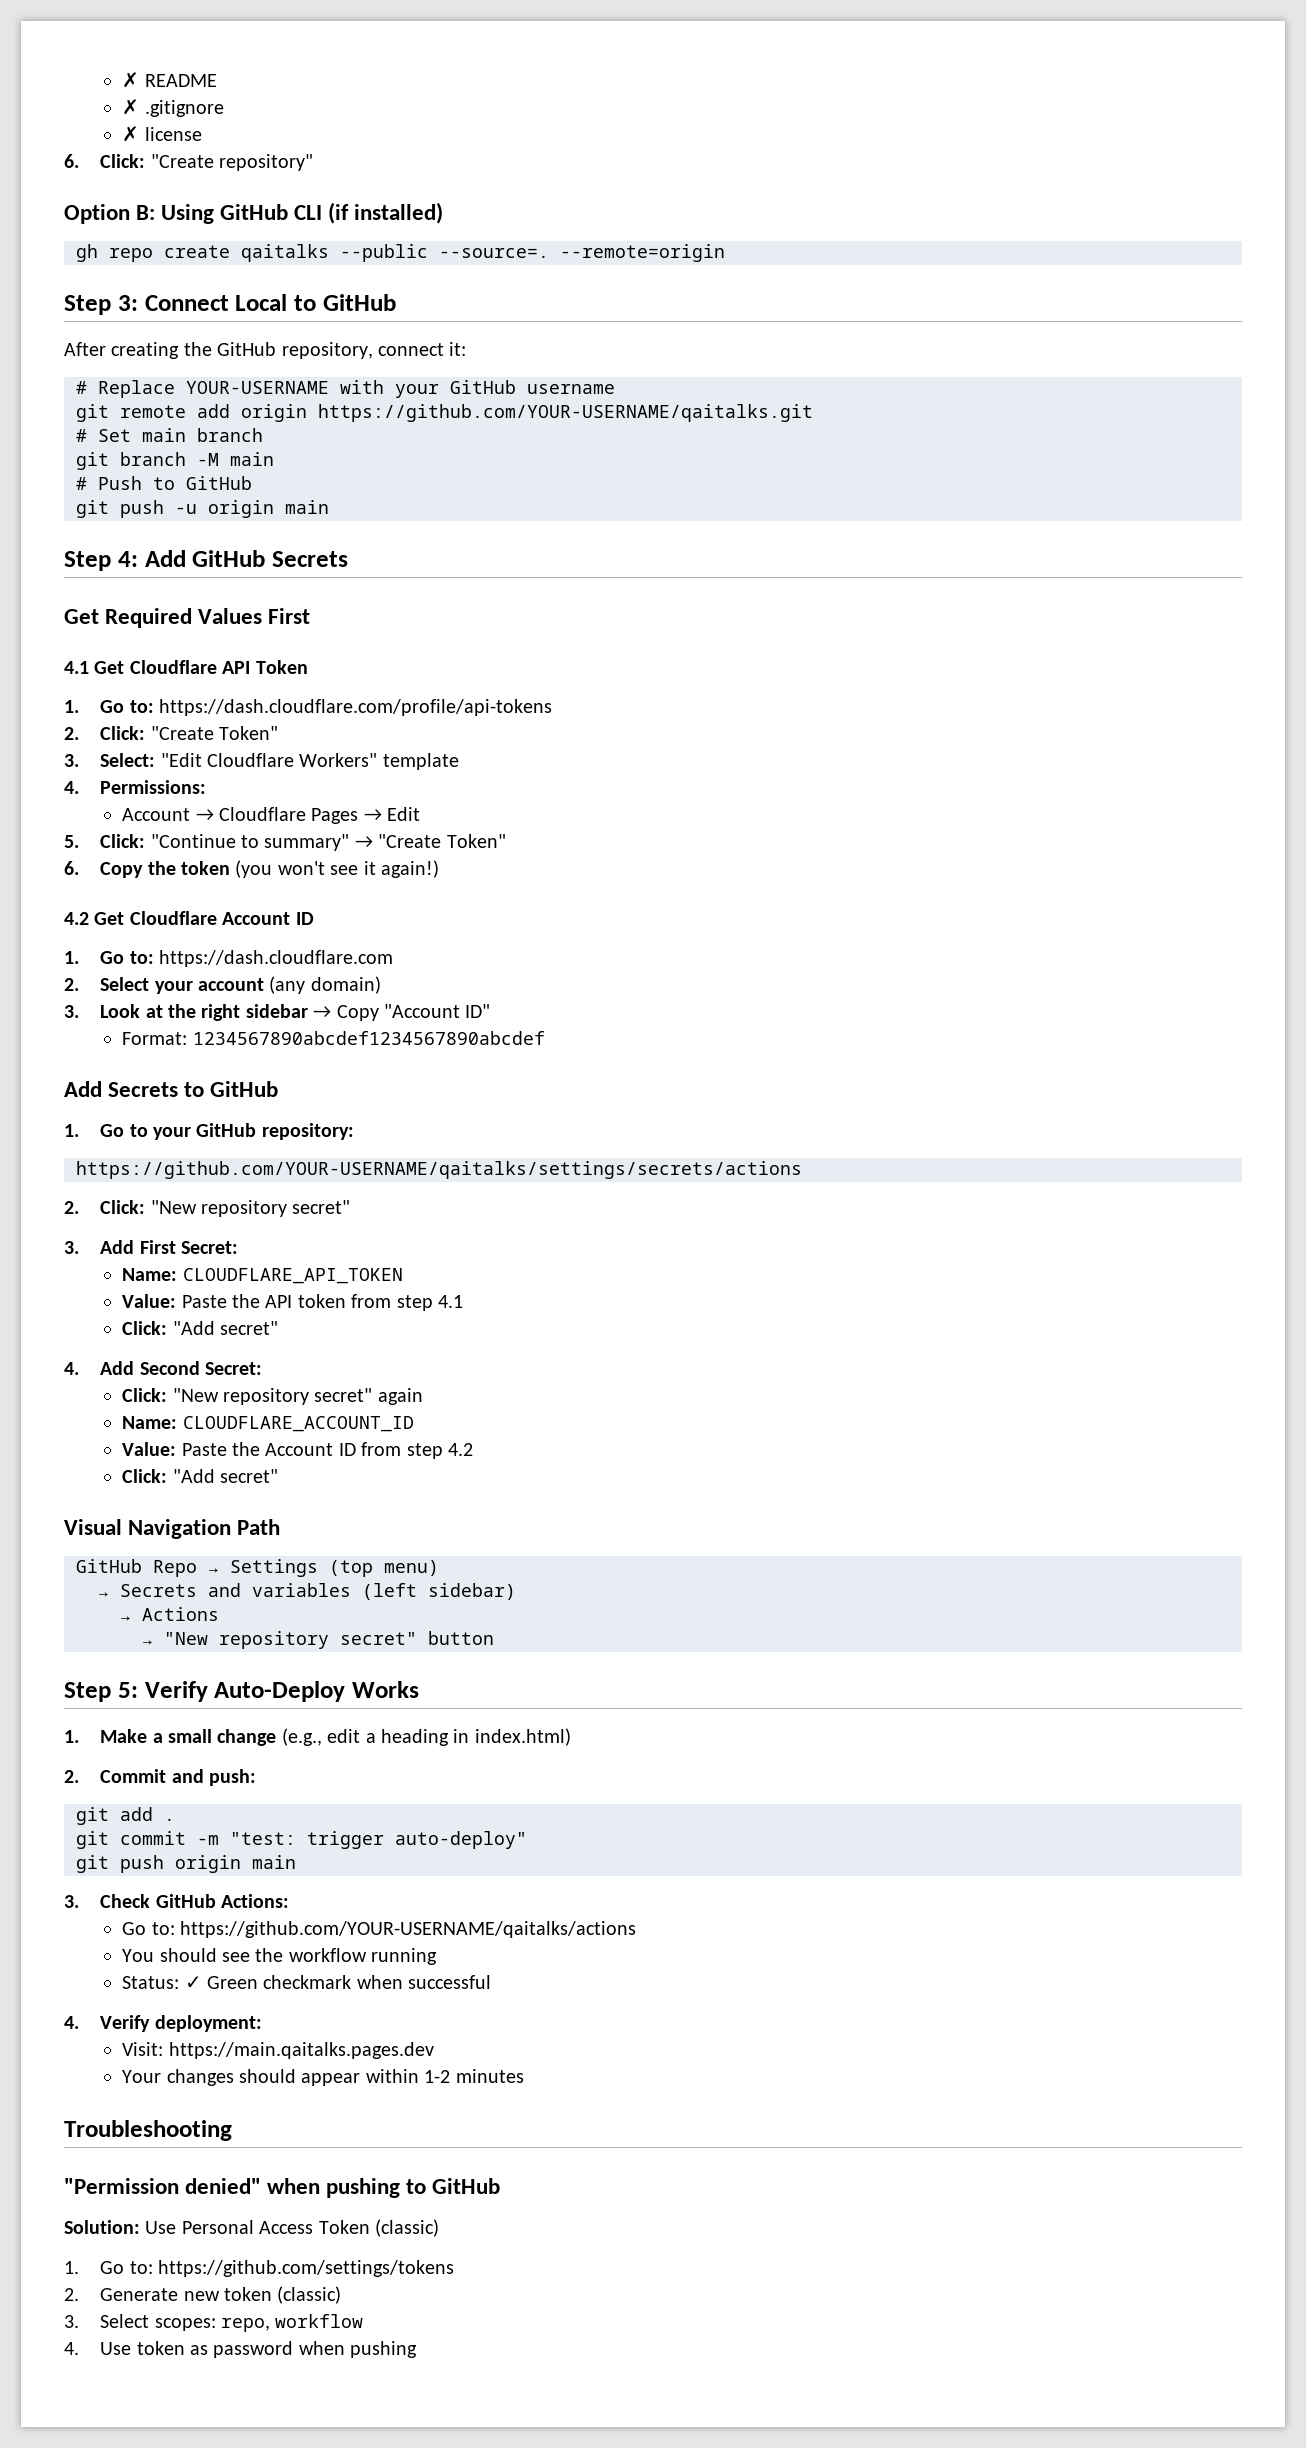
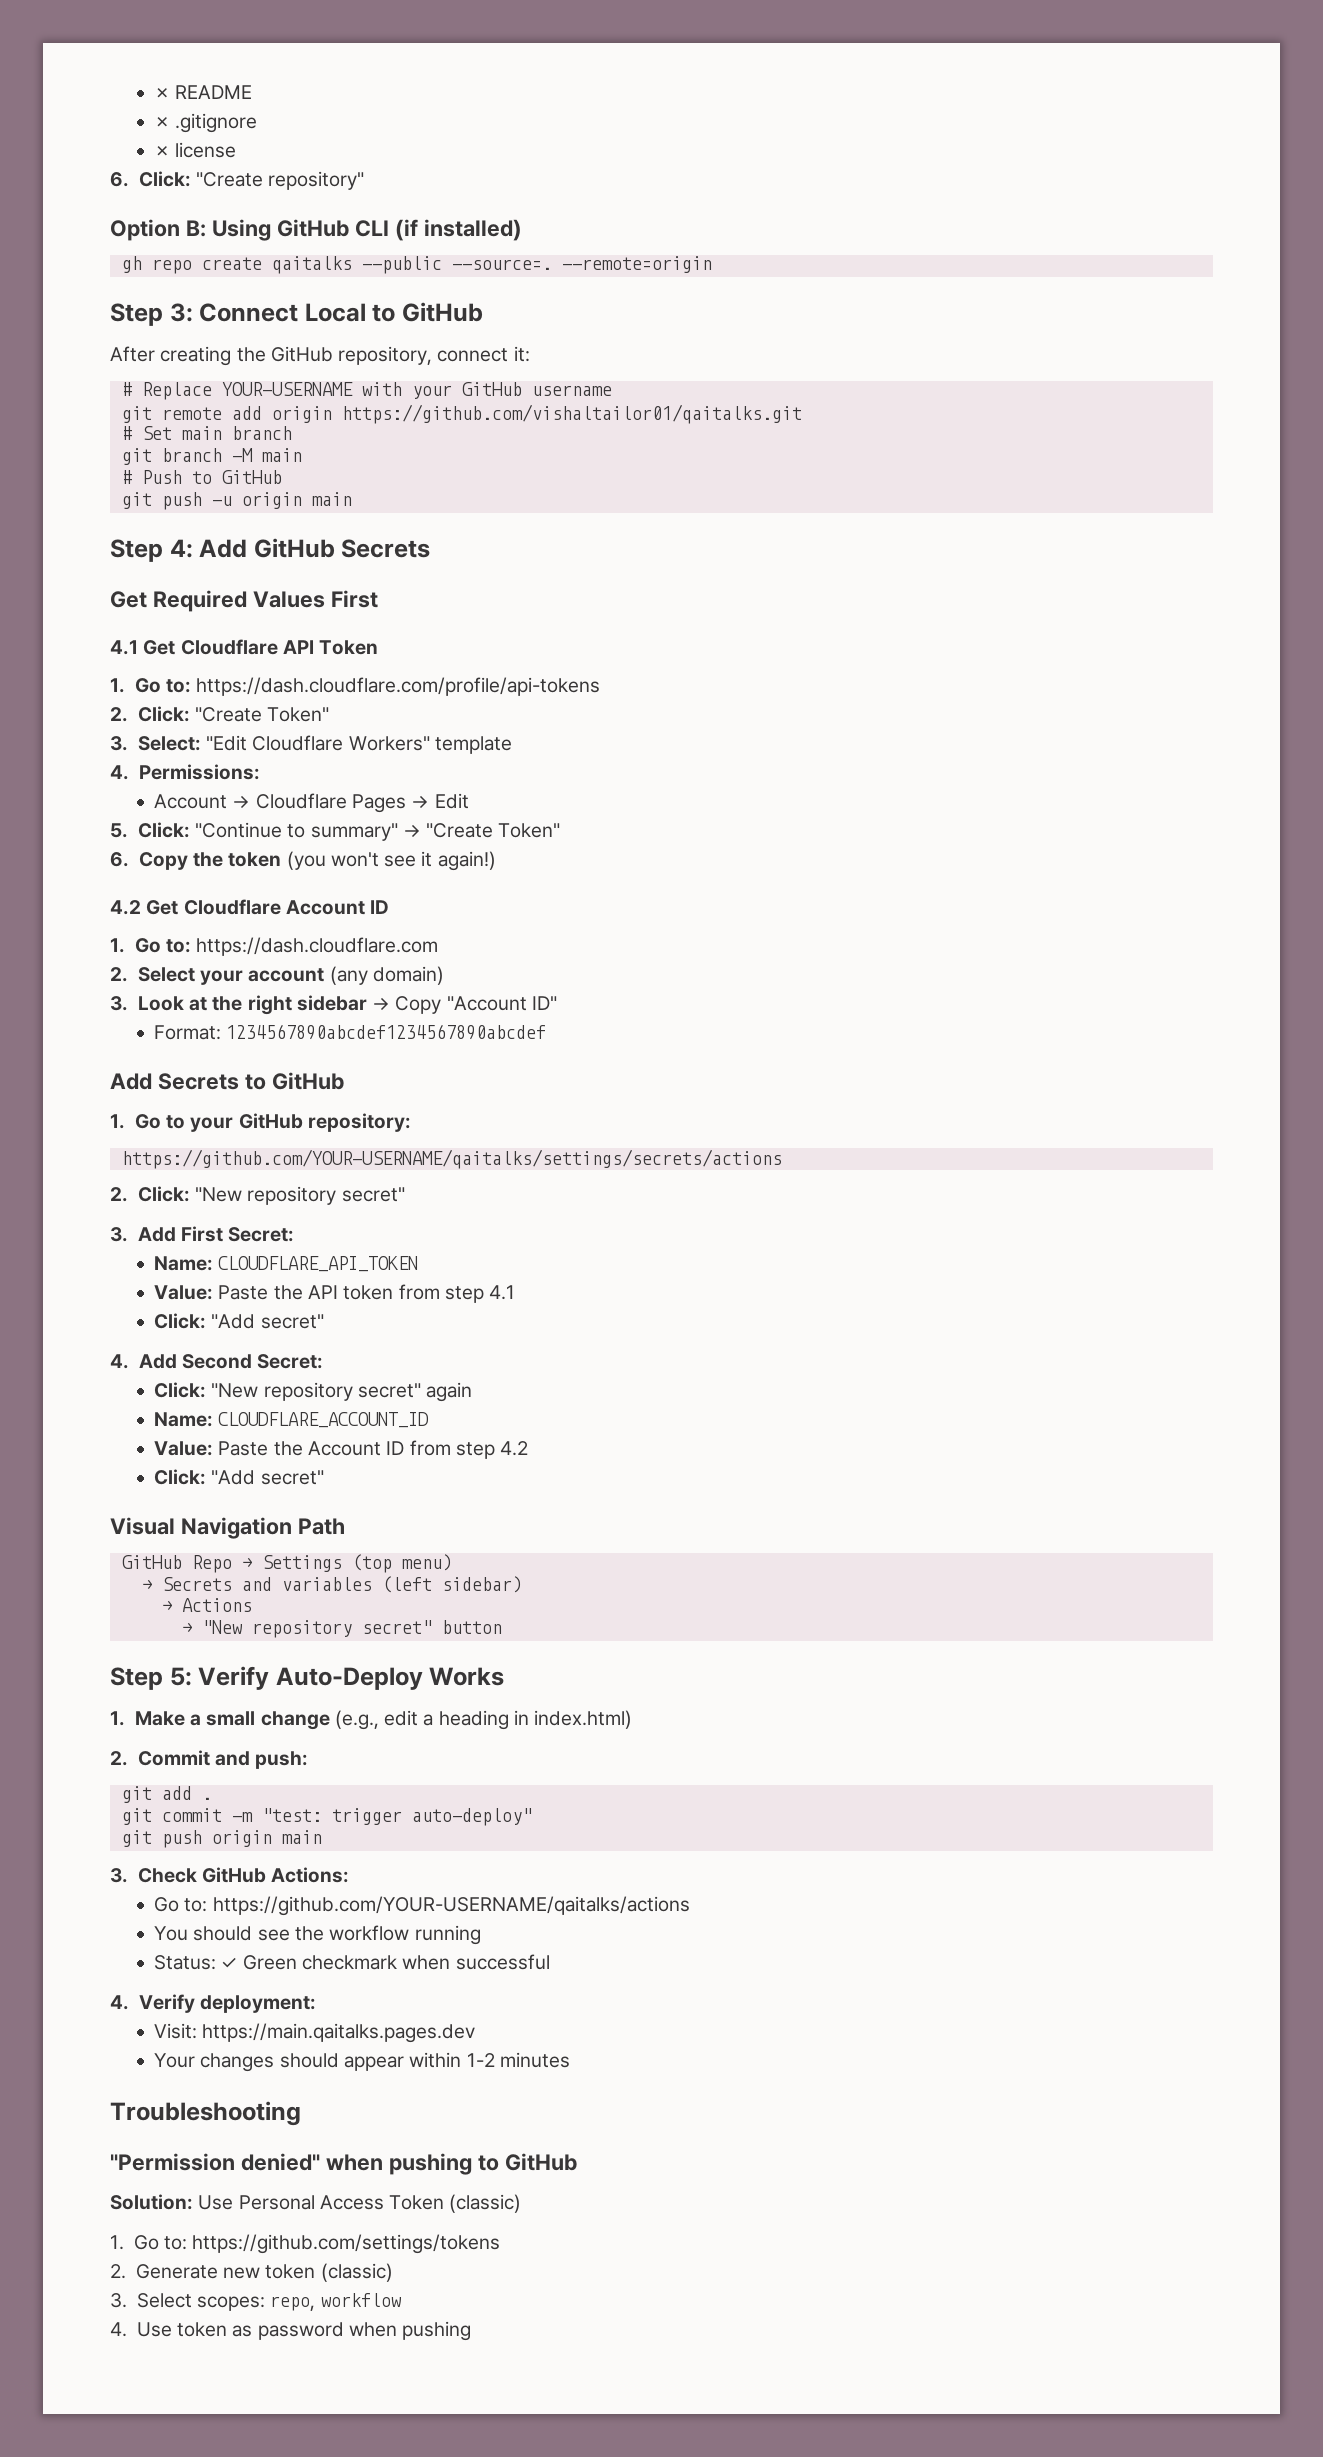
- git remote add origin https://github.com/YOUR-USERNAME/qaitalks.git
+ git remote add origin https://github.com/vishaltailor01/qaitalks.git

